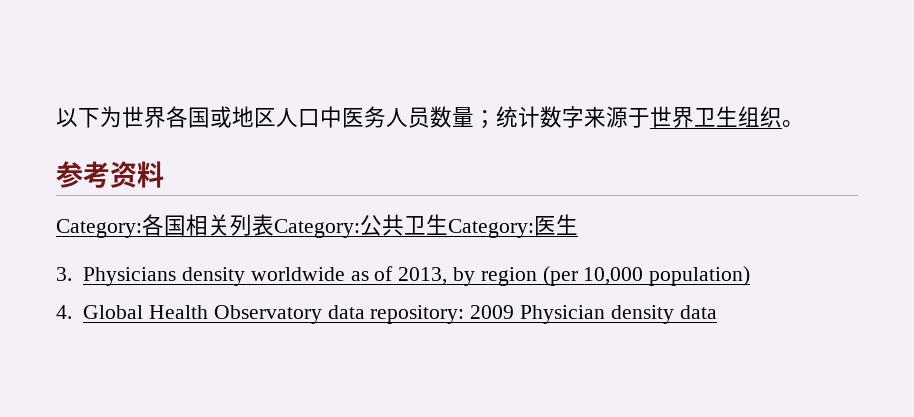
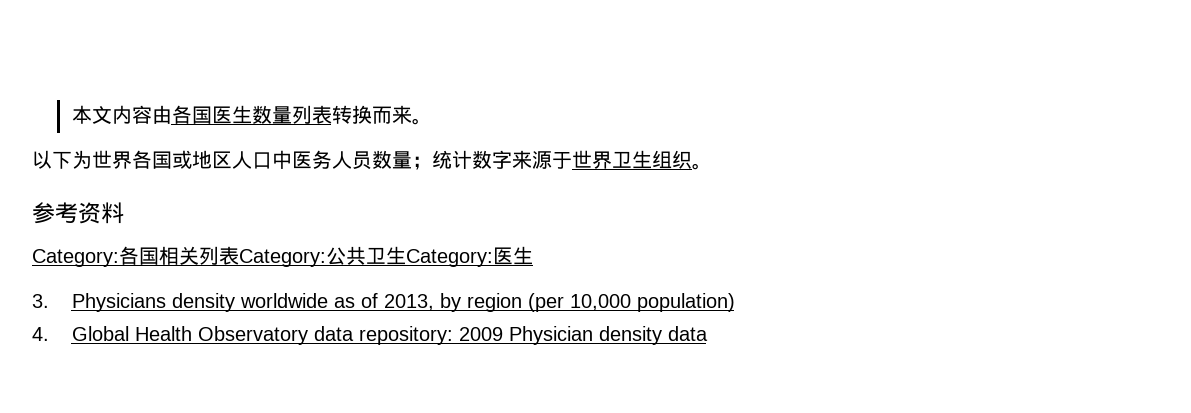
+ 本文内容由各国医生数量列表转换而来。

